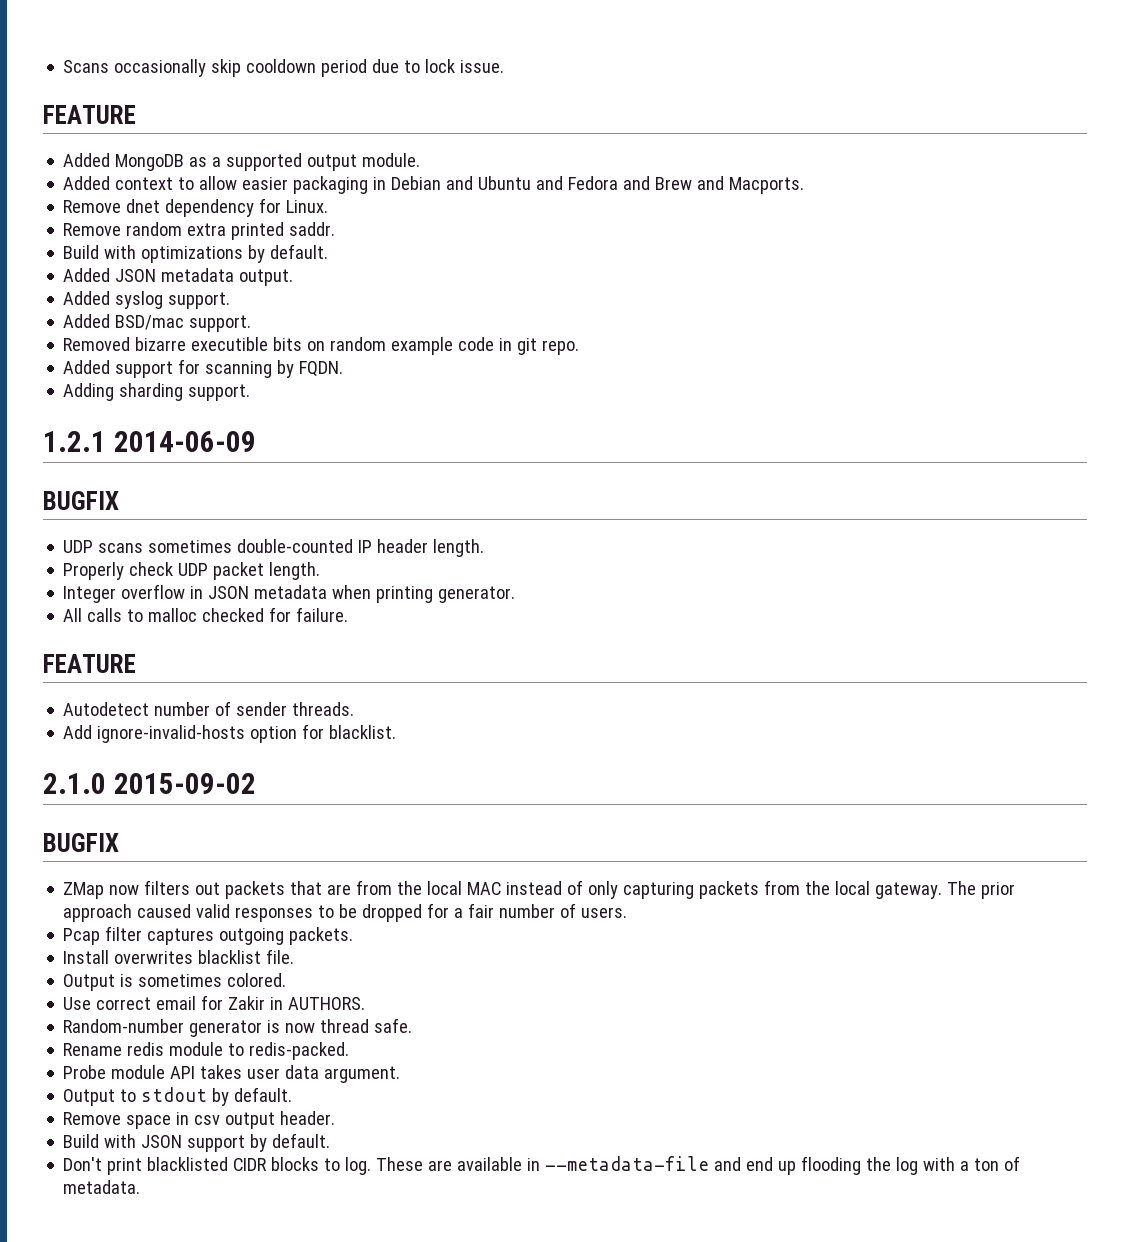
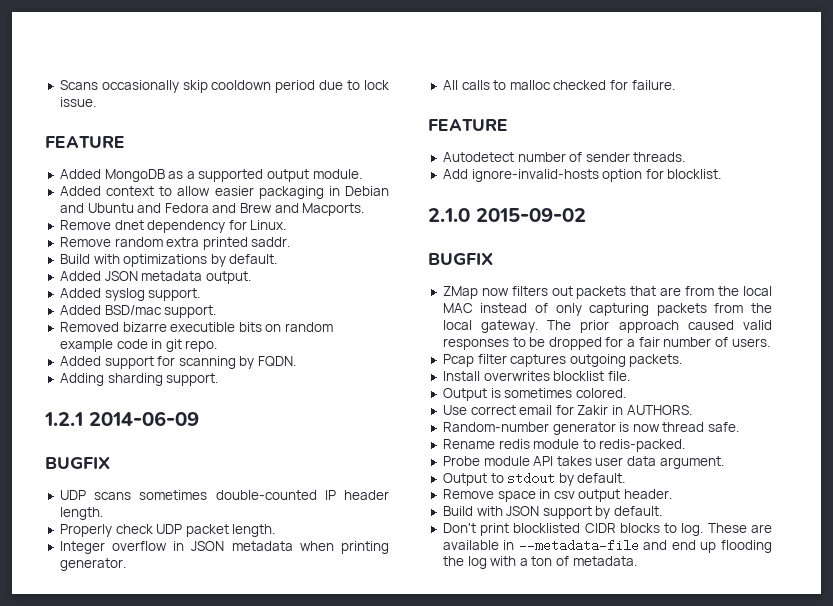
- Add ignore-invalid-hosts option for blacklist.
+ Add ignore-invalid-hosts option for blocklist.
- Install overwrites blacklist file.
+ Install overwrites blocklist file.
- Don't print blacklisted CIDR blocks to log.
+ Don't print blocklisted CIDR blocks to log.

